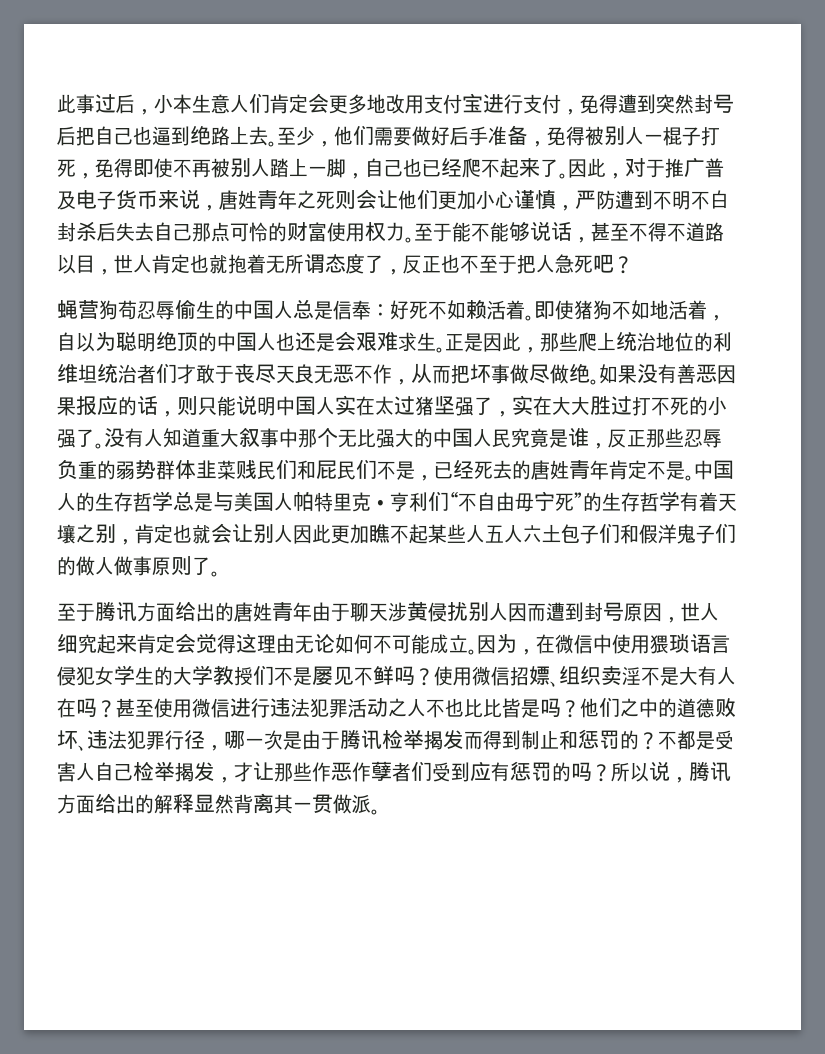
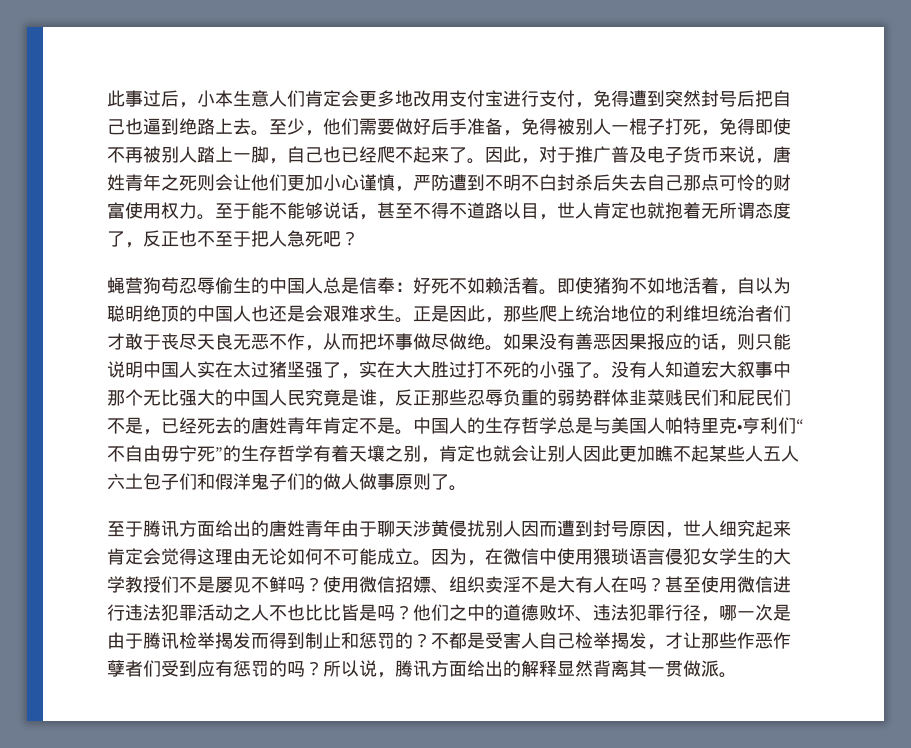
- 没有人知道重大叙事中那个无比强大的中国人民究竟是谁，反正那些忍辱负重的弱势群体韭菜贱民们和屁民们不是，已经死去的唐姓青年肯定不是。
+ 没有人知道宏大叙事中那个无比强大的中国人民究竟是谁，反正那些忍辱负重的弱势群体韭菜贱民们和屁民们不是，已经死去的唐姓青年肯定不是。

